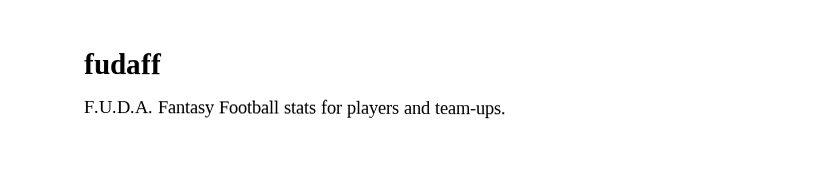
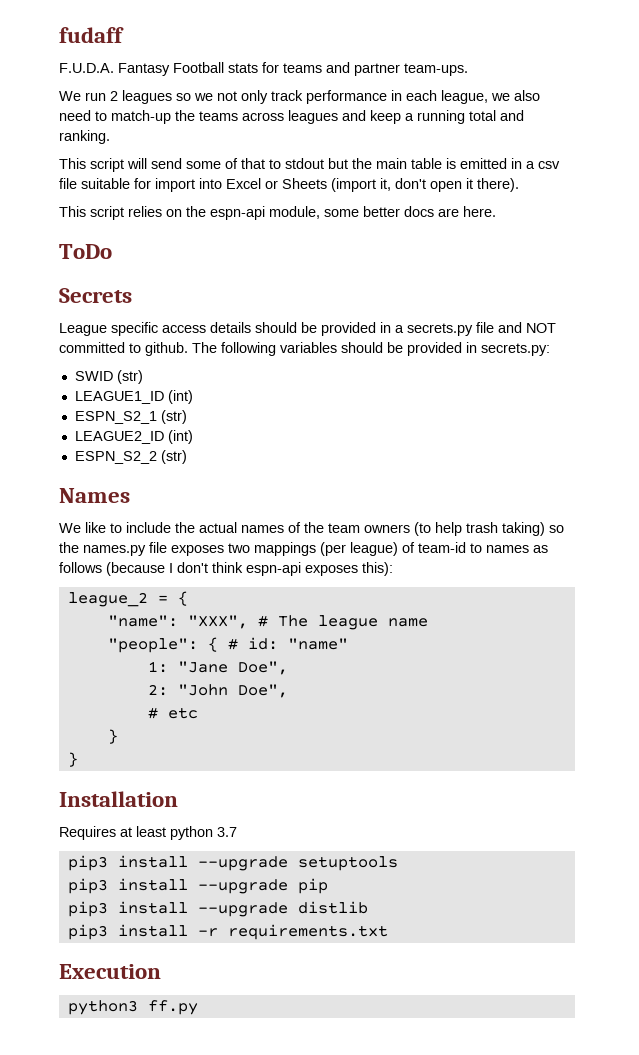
- F.U.D.A. Fantasy Football stats for players and team-ups.
+ F.U.D.A. Fantasy Football stats for teams and partner team-ups.
+ We run 2 leagues so we not only track performance in each league, we also need to match-up the teams across leagues and keep a running total and ranking.
+ This script will send some of that to stdout but the main table is emitted in a csv file suitable for import into Excel or Sheets (import it, don't open it there).
+ This script relies on the espn-api module, some better docs are here.
+ ToDo
+ Secrets
+ League specific access details should be provided in a secrets.py file and NOT committed to github. The following variables should be provided in secrets.py:
+ SWID (str)
+ LEAGUE1_ID (int)
+ ESPN_S2_1 (str)
+ LEAGUE2_ID (int)
+ ESPN_S2_2 (str)
+ Names
+ We like to include the actual names of the team owners (to help trash taking) so the names.py file exposes two mappings (per league) of team-id to names as follows (because I don't think espn-api exposes this):
+ league_2 = {
+ "name": "XXX", # The league name
+ "people": { # id: "name"
+ 1: "Jane Doe",
+ 2: "John Doe",
+ # etc
+ }
+ }
+ Installation
+ Requires at least python 3.7
+ pip3 install --upgrade setuptools
+ pip3 install --upgrade pip
+ pip3 install --upgrade distlib
+ pip3 install -r requirements.txt
+ Execution
+ python3 ff.py

